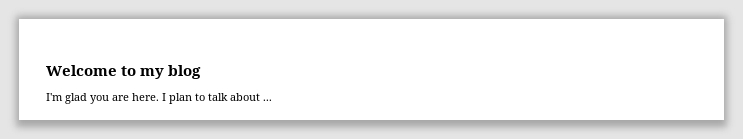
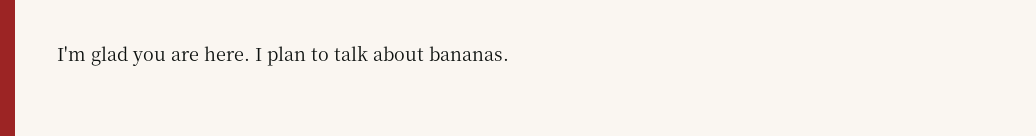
- Welcome to my blog
- I plan to talk about ...
+ I plan to talk about bananas.

